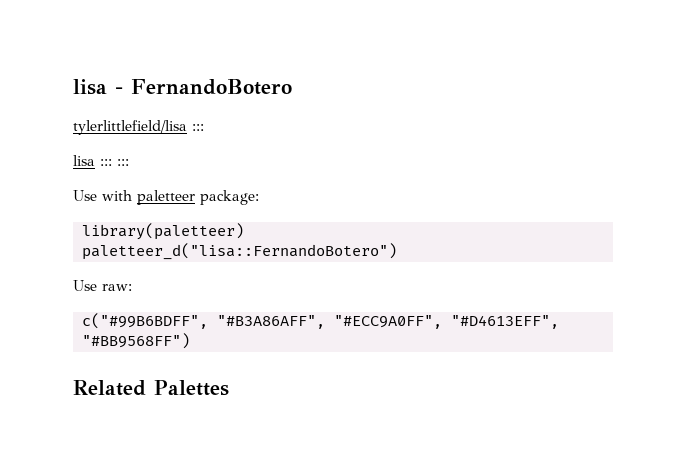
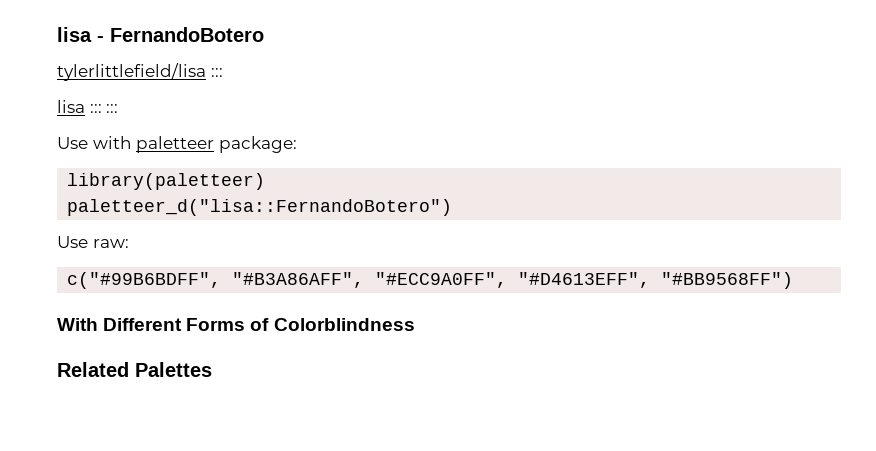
+ With Different Forms of Colorblindness

